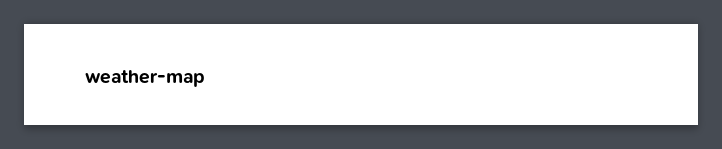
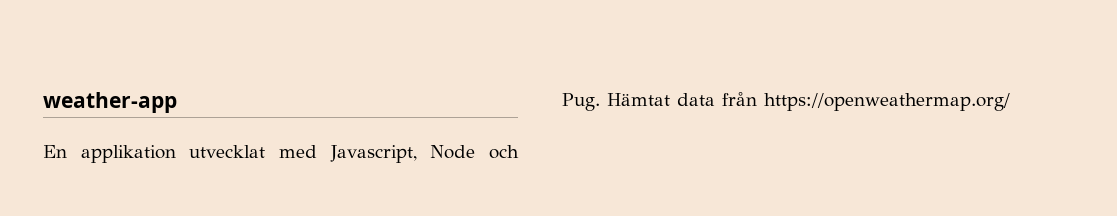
- weather-map
+ weather-app
+ En applikation utvecklat med Javascript, Node och Pug. Hämtat data från https://openweathermap.org/

